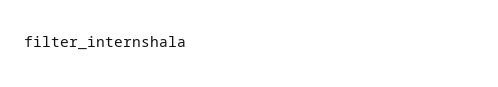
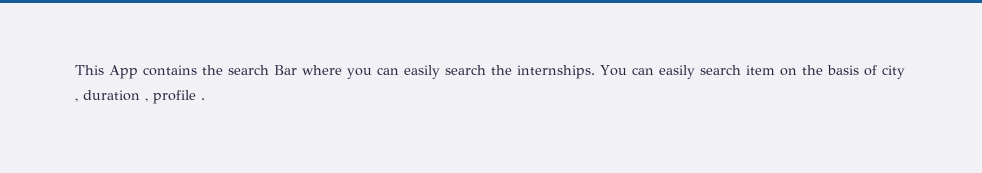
- filter_internshala
+ This App contains the search Bar where you can easily search the internships. You can easily search item on the basis of city , duration , profile .

